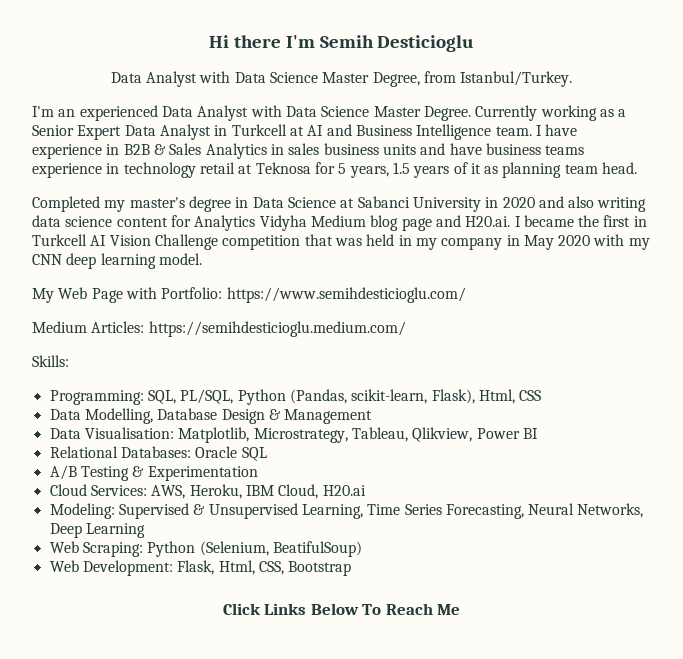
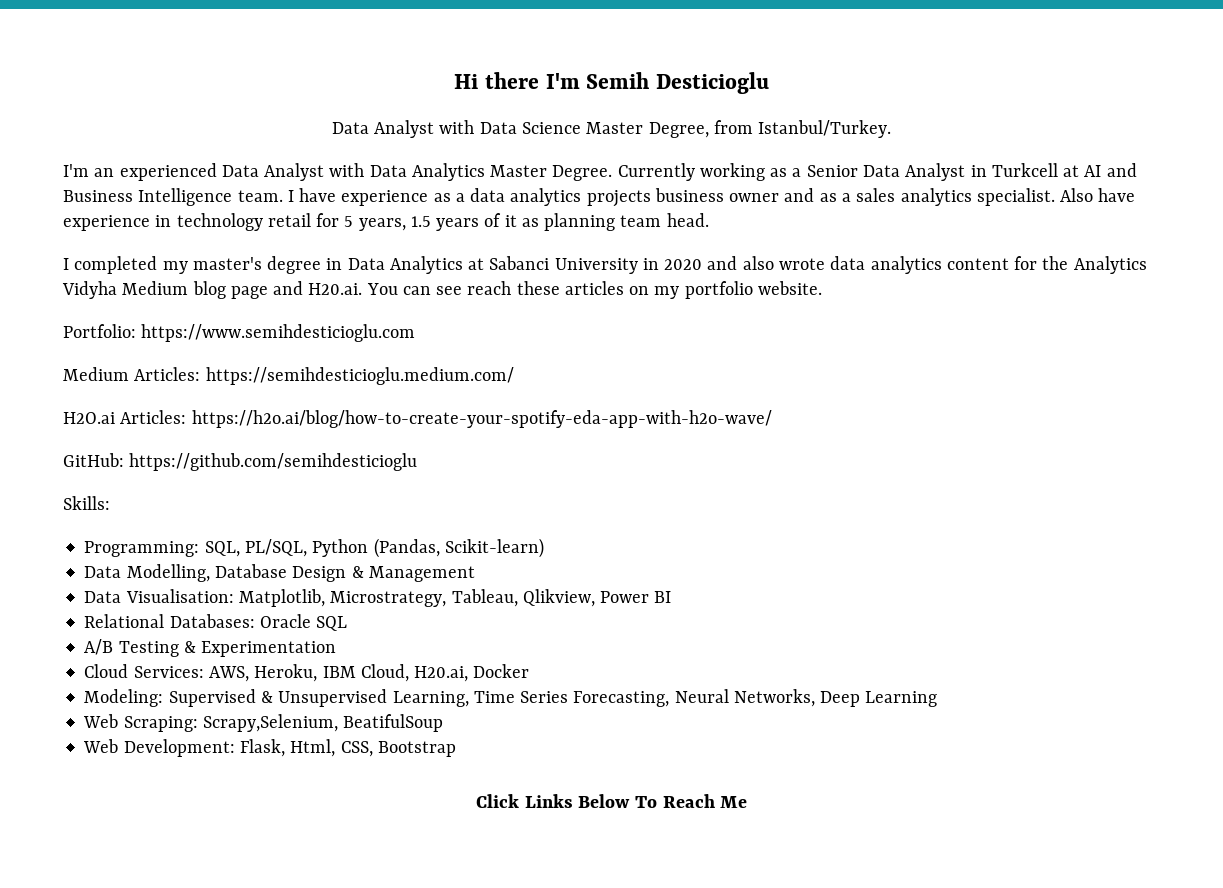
- I'm an experienced Data Analyst with Data Science Master Degree.
+ I'm an experienced Data Analyst with Data Analytics Master Degree.
- Currently working as a Senior Expert Data Analyst in Turkcell at AI and Business Intelligence team.
+ Currently working as a Senior Data Analyst in Turkcell at AI and Business Intelligence team.
- I have experience in B2B & Sales Analytics in sales business units and have business teams experience in technology retail at Teknosa for 5 years, 1.5 years of it as planning team head.
+ I have experience as a data analytics projects business owner and as a sales analytics specialist. Also have experience in technology retail for 5 years, 1.5 years of it as planning team head.
- Completed my master's degree in Data Science at Sabanci University in 2020 and also writing data science content for Analytics Vidyha Medium blog page and H20.ai. I became the first in Turkcell AI Vision Challenge competition that was held in my company in May 2020 with my CNN deep learning model.
- My Web Page with Portfolio: https://www.semihdesticioglu.com/
+ I completed my master's degree in Data Analytics at Sabanci University in 2020 and also wrote data analytics content for the Analytics Vidyha Medium blog page and H20.ai. You can see reach these articles on my portfolio website.
+ Portfolio: https://www.semihdesticioglu.com
  Medium Articles: https://semihdesticioglu.medium.com/
+ H2O.ai Articles: https://h2o.ai/blog/how-to-create-your-spotify-eda-app-with-h2o-wave/
+ GitHub: https://github.com/semihdesticioglu
- Programming: SQL, PL/SQL, Python (Pandas, scikit-learn, Flask), Html, CSS
+ Programming: SQL, PL/SQL, Python (Pandas, Scikit-learn)
- Cloud Services: AWS, Heroku, IBM Cloud, H20.ai
+ Cloud Services: AWS, Heroku, IBM Cloud, H20.ai, Docker
- Web Scraping: Python (Selenium, BeatifulSoup)
+ Web Scraping: Scrapy,Selenium, BeatifulSoup

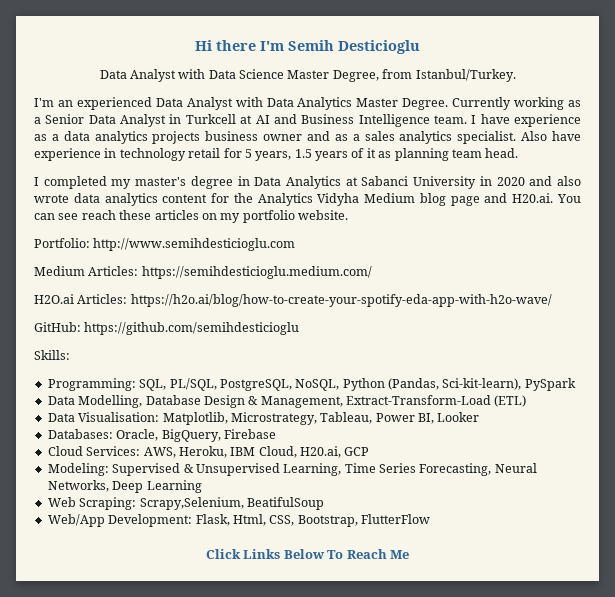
- Portfolio: https://www.semihdesticioglu.com
+ Portfolio: http://www.semihdesticioglu.com
- Programming: SQL, PL/SQL, Python (Pandas, Scikit-learn)
+ Programming: SQL, PL/SQL, PostgreSQL, NoSQL, Python (Pandas, Sci-kit-learn), PySpark
- Data Modelling, Database Design & Management
+ Data Modelling, Database Design & Management, Extract-Transform-Load (ETL)
- Data Visualisation: Matplotlib, Microstrategy, Tableau, Qlikview, Power BI
- Relational Databases: Oracle SQL
- A/B Testing & Experimentation
+ Data Visualisation: Matplotlib, Microstrategy, Tableau, Power BI, Looker
+ Databases: Oracle, BigQuery, Firebase
- Cloud Services: AWS, Heroku, IBM Cloud, H20.ai, Docker
+ Cloud Services: AWS, Heroku, IBM Cloud, H20.ai, GCP
- Web Development: Flask, Html, CSS, Bootstrap
+ Web/App Development: Flask, Html, CSS, Bootstrap, FlutterFlow

